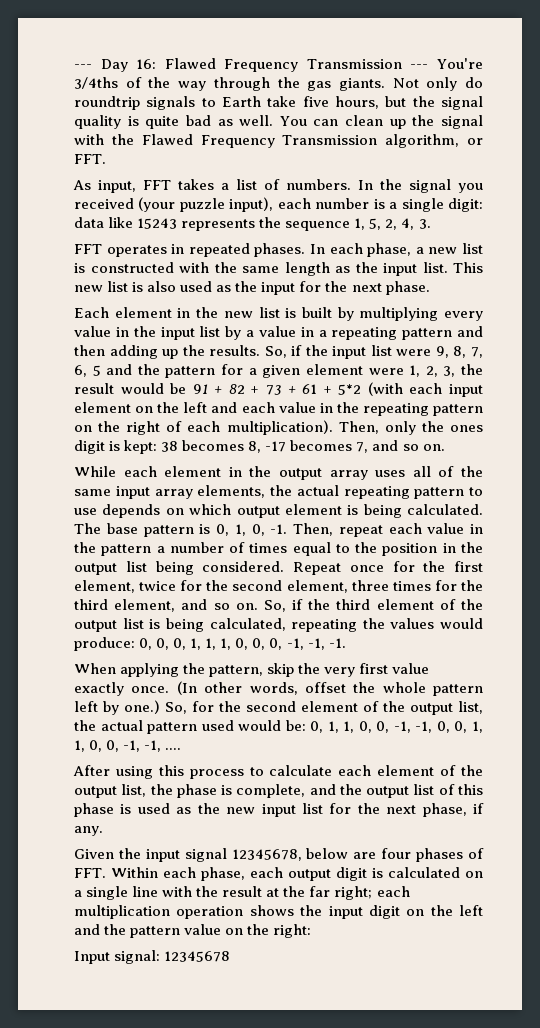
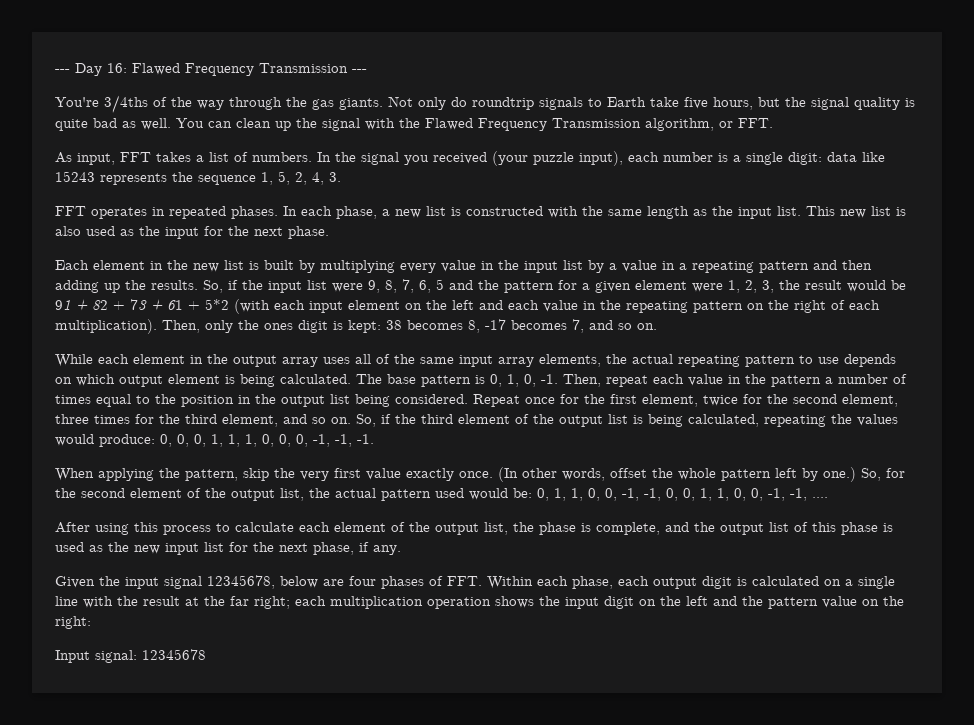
- --- Day 16: Flawed Frequency Transmission --- You're 3/4ths of the way through the gas giants.
+ --- Day 16: Flawed Frequency Transmission ---
+ You're 3/4ths of the way through the gas giants.

